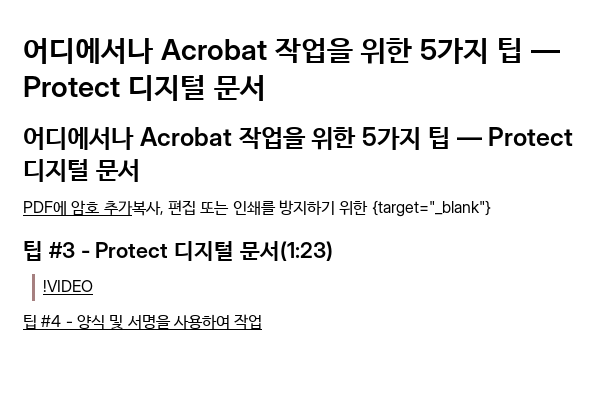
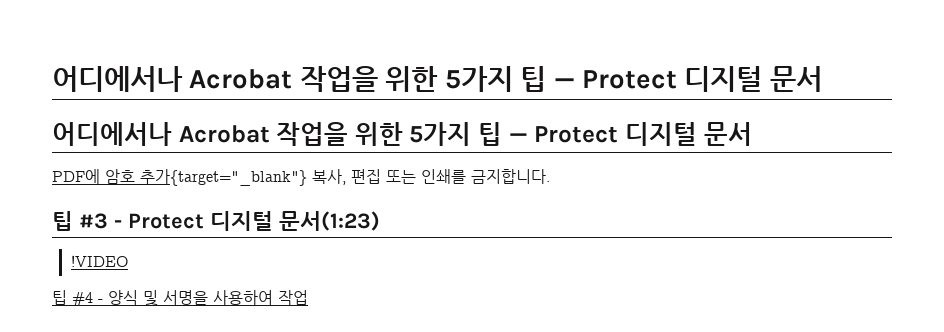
- PDF에 암호 추가복사, 편집 또는 인쇄를 방지하기 위한 {target="_blank"}
+ PDF에 암호 추가{target="_blank"} 복사, 편집 또는 인쇄를 금지합니다.

